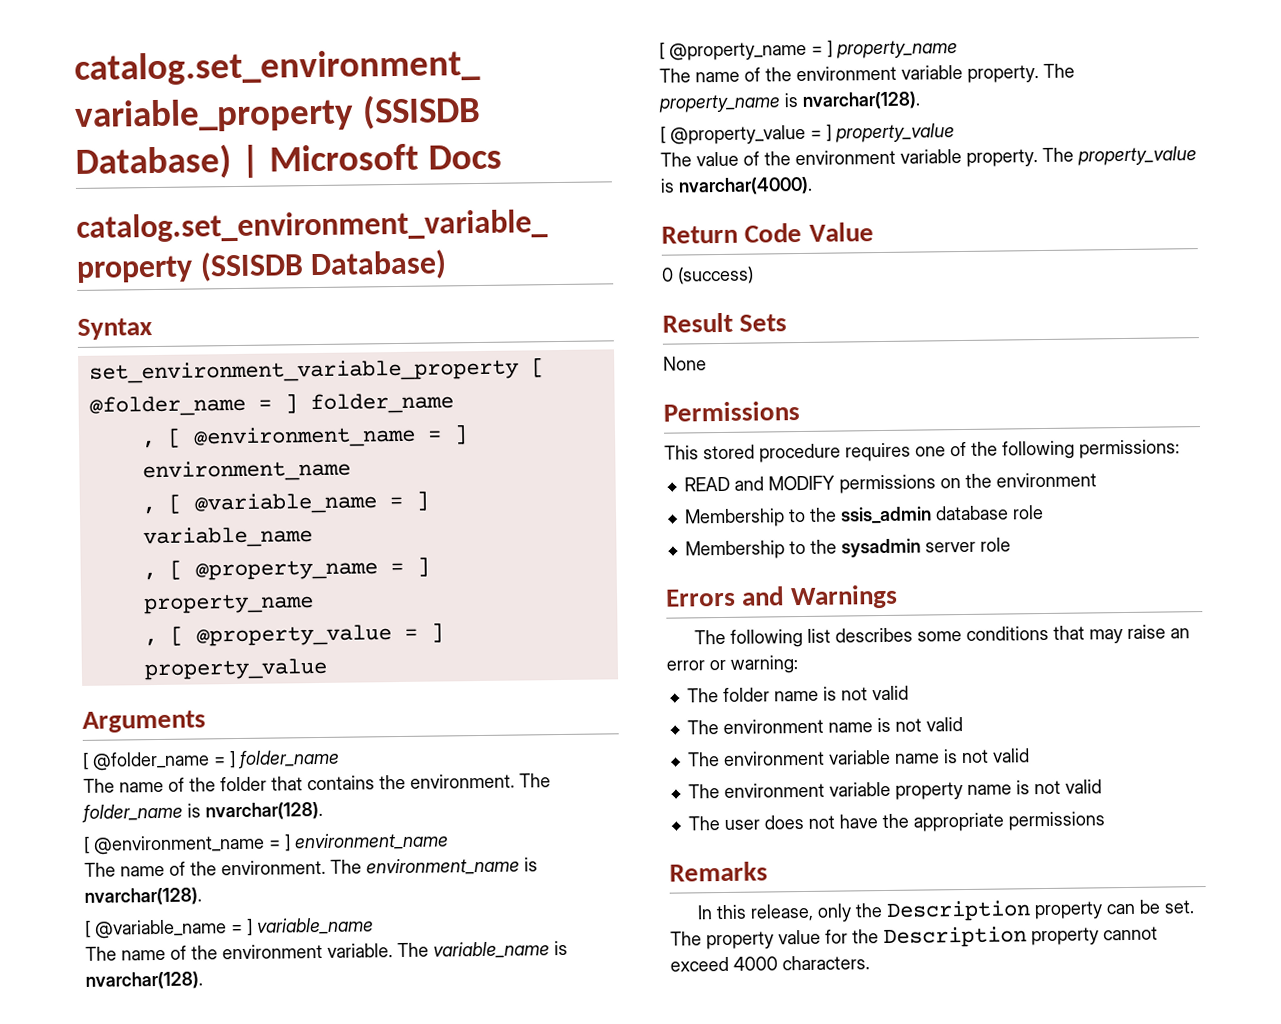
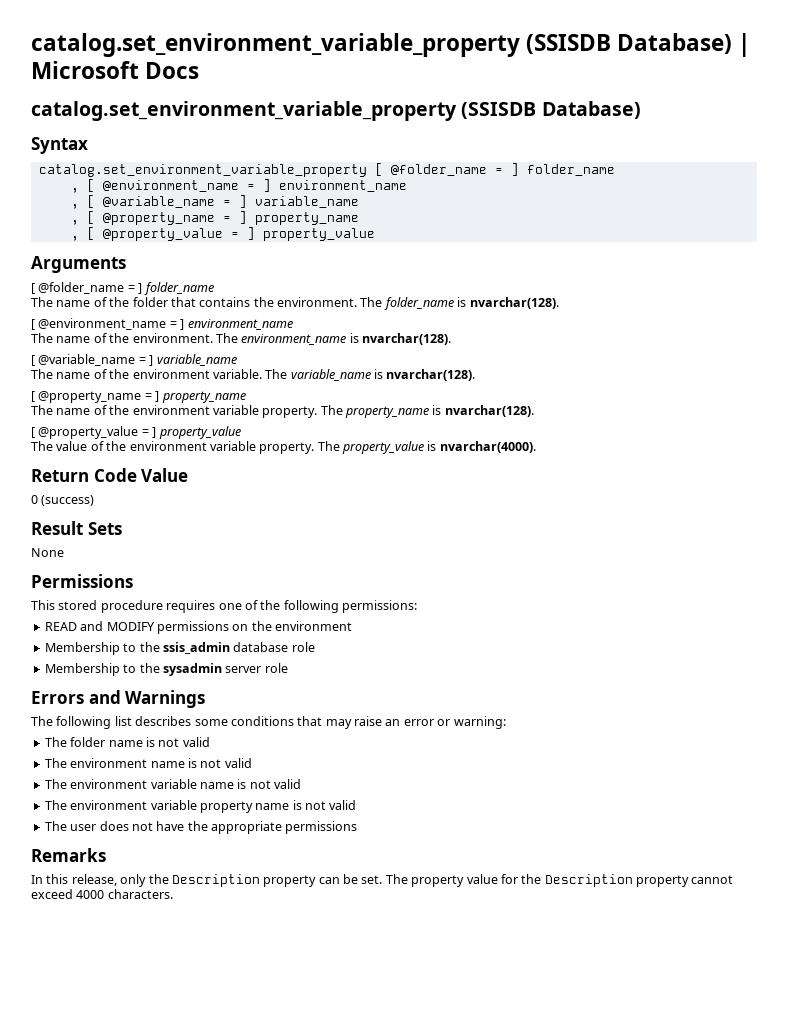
- set_environment_variable_property [ @folder_name = ] folder_name
+ catalog.set_environment_variable_property [ @folder_name = ] folder_name

